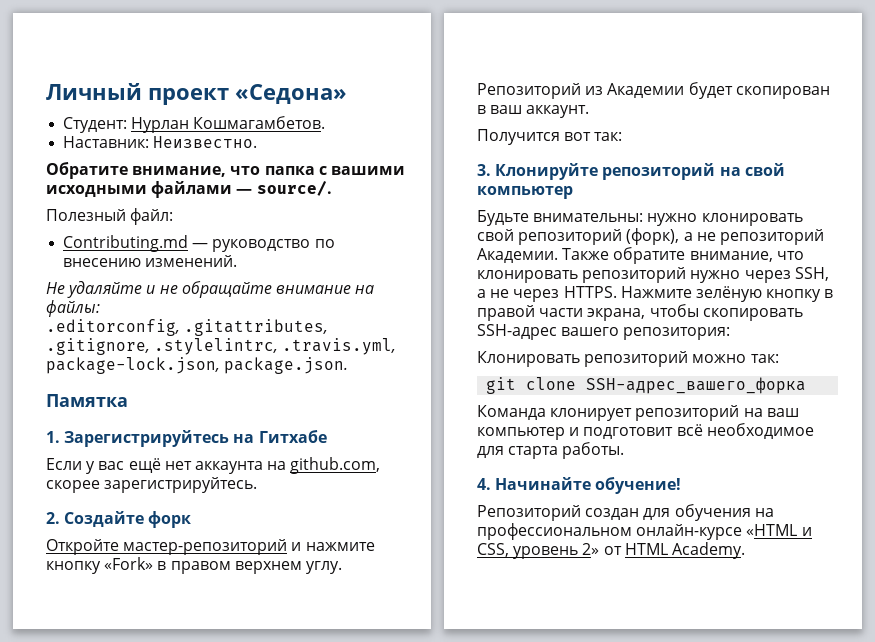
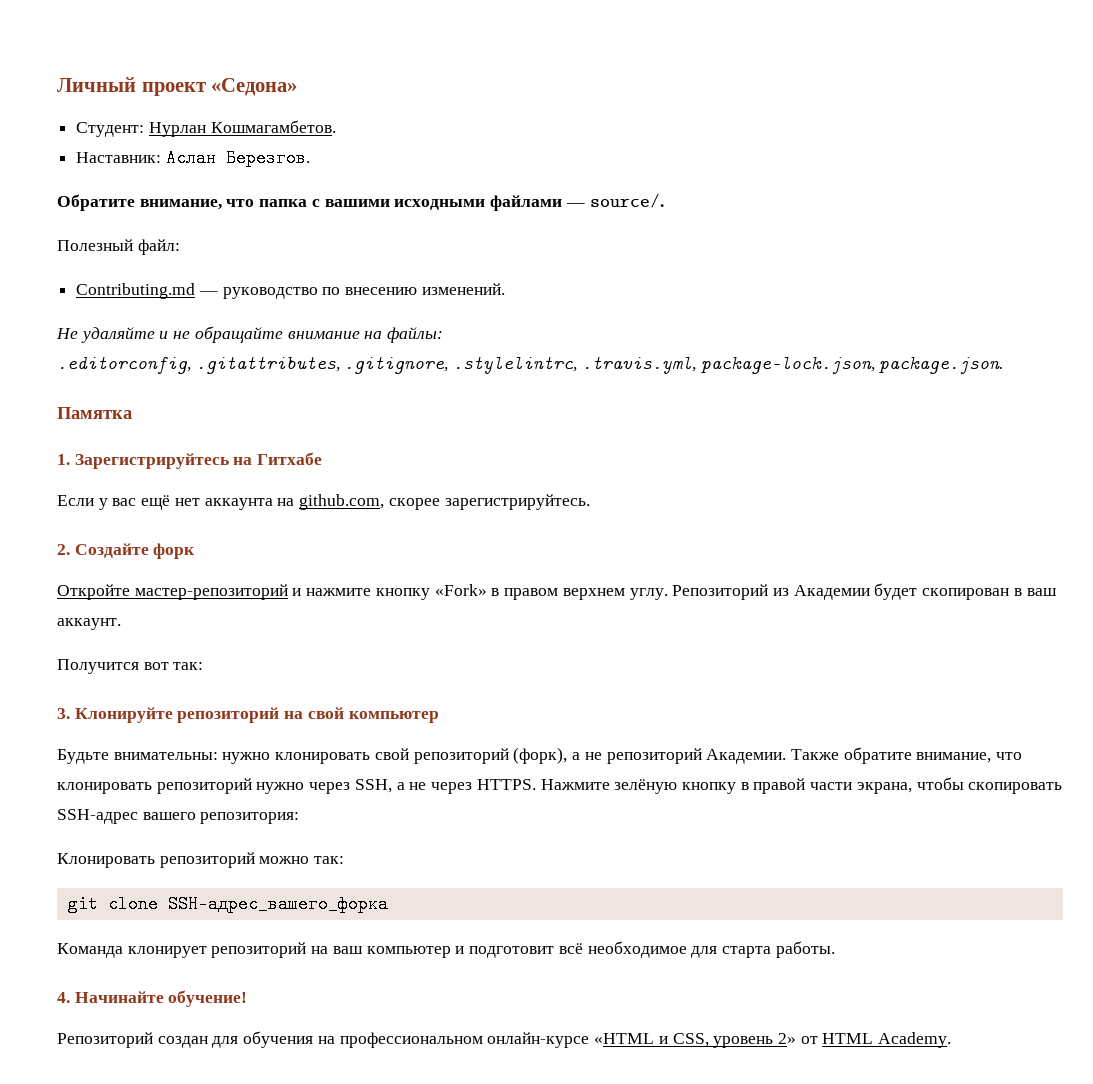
- Наставник: Неизвестно.
+ Наставник: Аслан Березгов.

